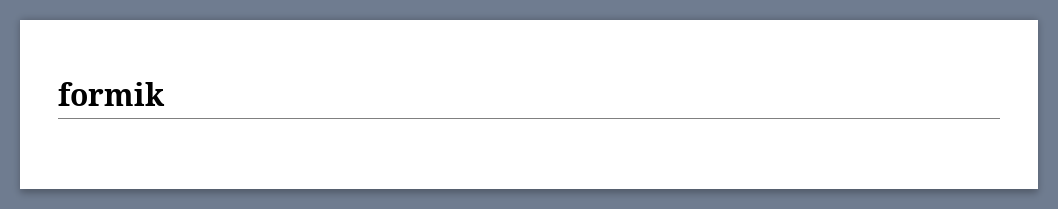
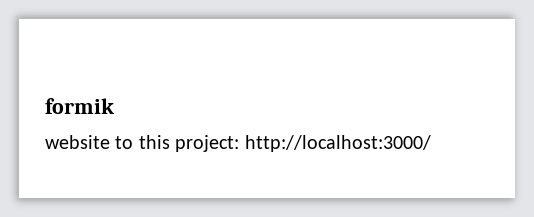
+ website to this project: http://localhost:3000/

